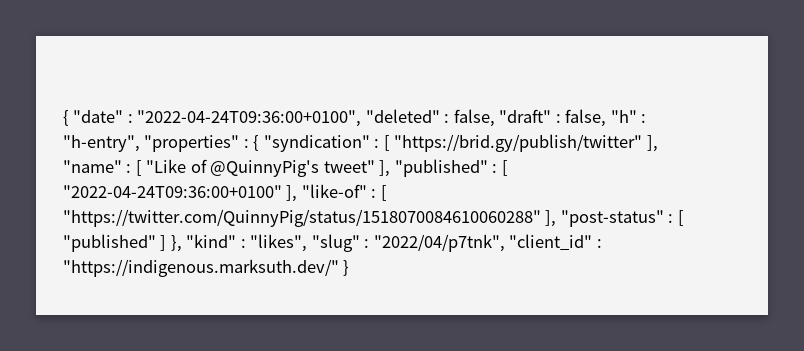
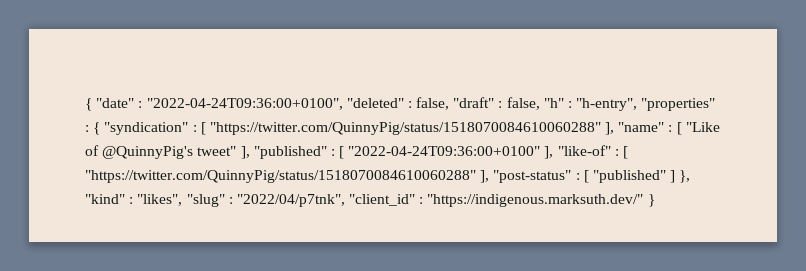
- { "date" : "2022-04-24T09:36:00+0100", "deleted" : false, "draft" : false, "h" : "h-entry", "properties" : { "syndication" : [ "https://brid.gy/publish/twitter" ], "name" : [ "Like of @QuinnyPig's tweet" ], "published" : [ "2022-04-24T09:36:00+0100" ], "like-of" : [ "https://twitter.com/QuinnyPig/status/1518070084610060288" ], "post-status" : [ "published" ] }, "kind" : "likes", "slug" : "2022/04/p7tnk", "client_id" : "https://indigenous.marksuth.dev/" }
+ { "date" : "2022-04-24T09:36:00+0100", "deleted" : false, "draft" : false, "h" : "h-entry", "properties" : { "syndication" : [ "https://twitter.com/QuinnyPig/status/1518070084610060288" ], "name" : [ "Like of @QuinnyPig's tweet" ], "published" : [ "2022-04-24T09:36:00+0100" ], "like-of" : [ "https://twitter.com/QuinnyPig/status/1518070084610060288" ], "post-status" : [ "published" ] }, "kind" : "likes", "slug" : "2022/04/p7tnk", "client_id" : "https://indigenous.marksuth.dev/" }

